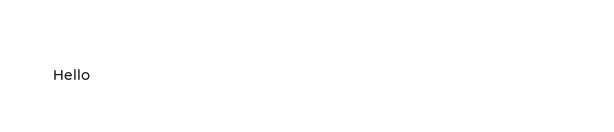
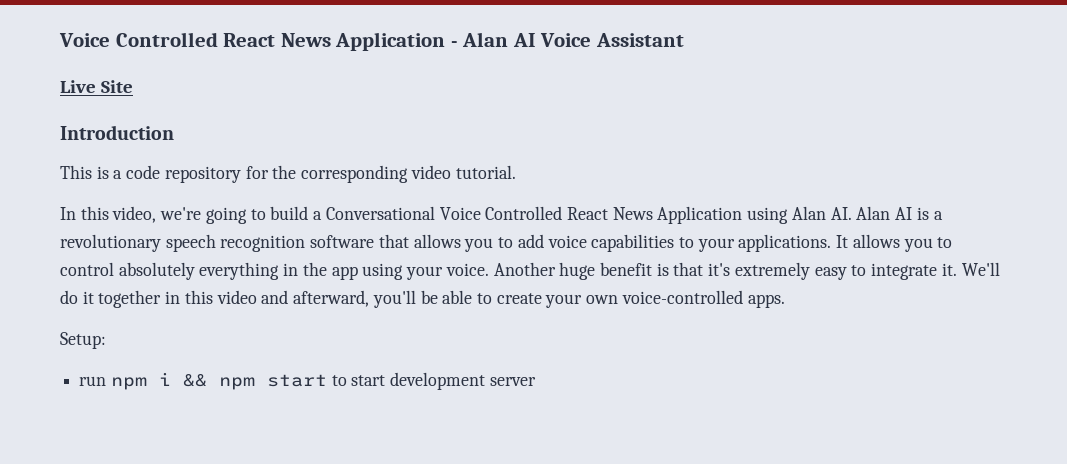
- Hello
+ Voice Controlled React News Application - Alan AI Voice Assistant
+ Live Site
+ Introduction
+ This is a code repository for the corresponding video tutorial.
+ In this video, we're going to build a Conversational Voice Controlled React News Application using Alan AI. Alan AI is a revolutionary speech recognition software that allows you to add voice capabilities to your applications. It allows you to control absolutely everything in the app using your voice. Another huge benefit is that it's extremely easy to integrate it. We'll do it together in this video and afterward, you'll be able to create your own voice-controlled apps.
+ Setup:
+ run npm i && npm start to start development server

